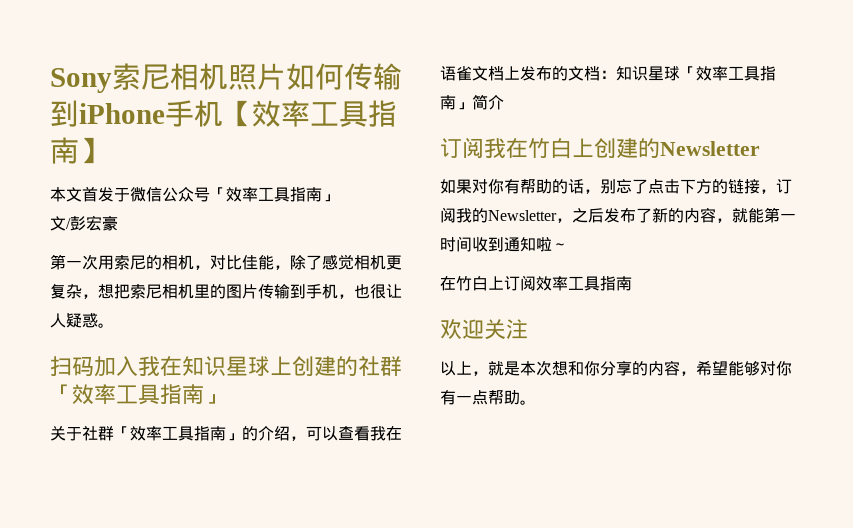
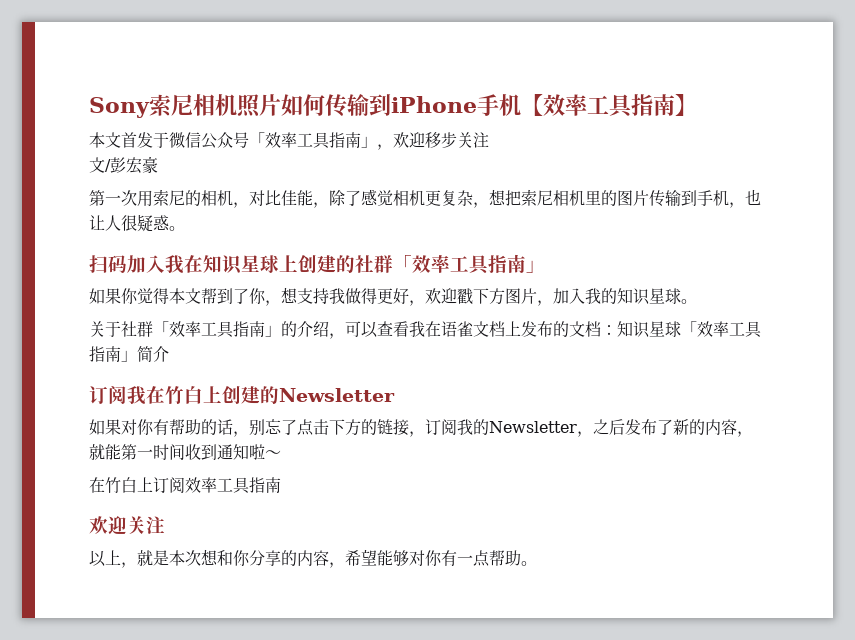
- 本文首发于微信公众号「效率工具指南」
+ 本文首发于微信公众号「效率工具指南」，欢迎移步关注
- 第一次用索尼的相机，对比佳能，除了感觉相机更复杂，想把索尼相机里的图片传输到手机，也很让人疑惑。
+ 第一次用索尼的相机，对比佳能，除了感觉相机更复杂，想把索尼相机里的图片传输到手机，也让人很疑惑。
+ 如果你觉得本文帮到了你，想支持我做得更好，欢迎戳下方图片，加入我的知识星球。

